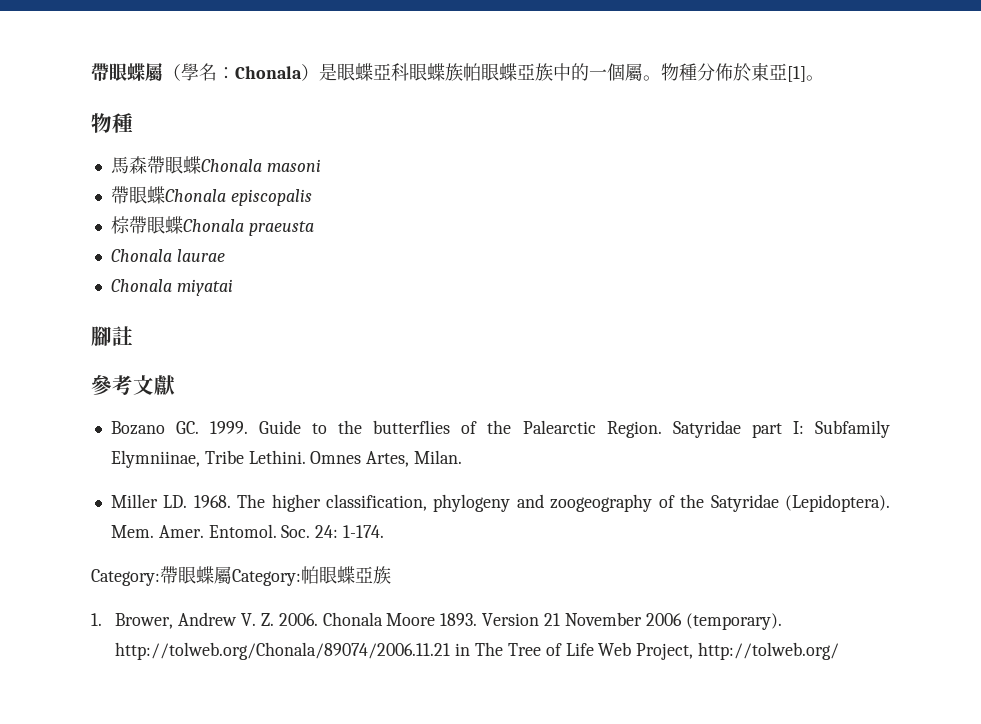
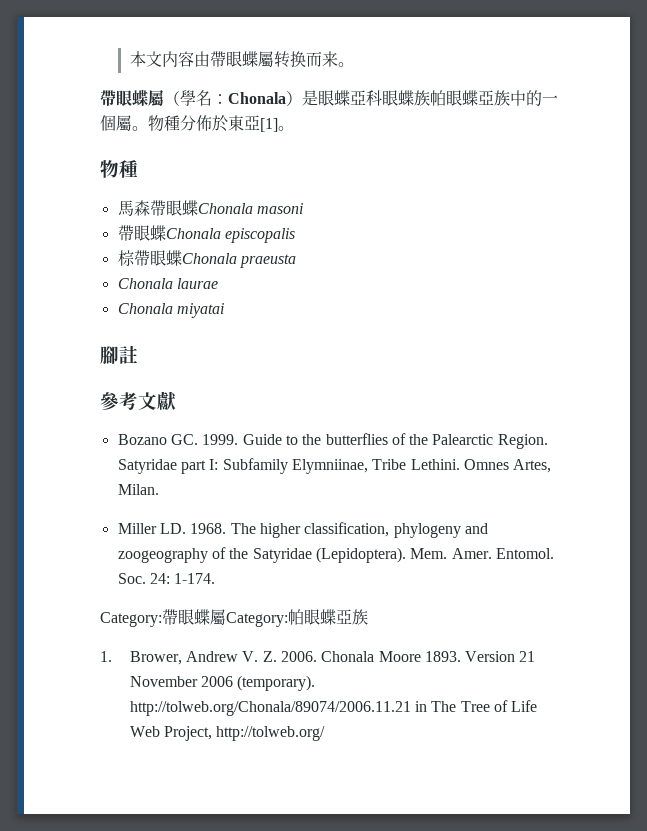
+ 本文内容由帶眼蝶屬转换而来。

